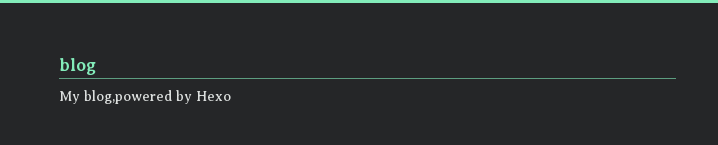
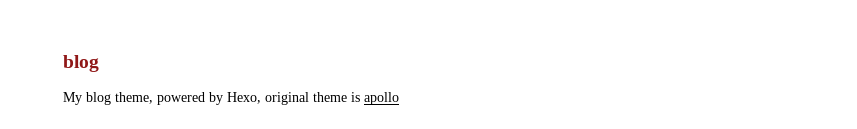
- My blog,powered by Hexo
+ My blog theme, powered by Hexo, original theme is apollo

